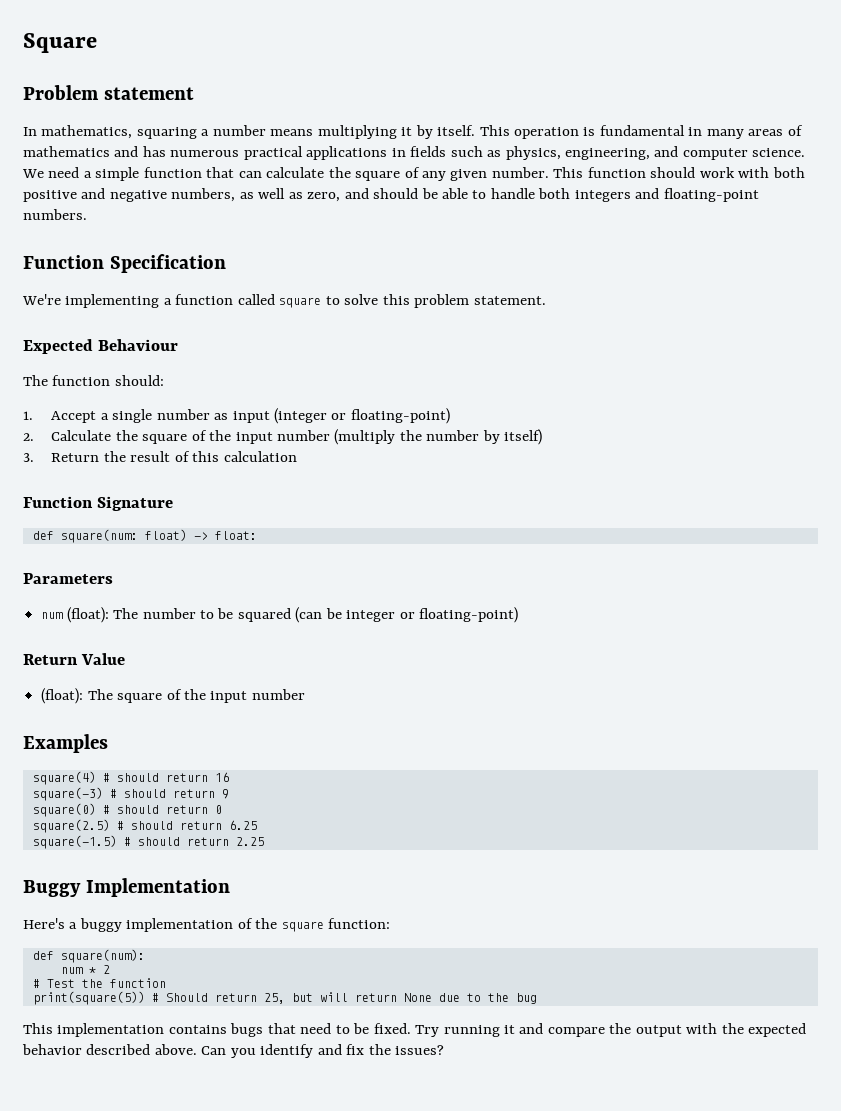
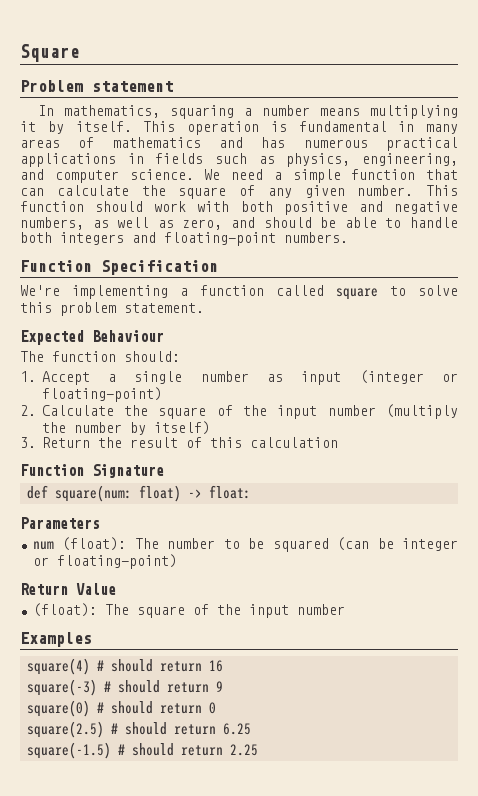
- Buggy Implementation
- Here's a buggy implementation of the square function:
- def square(num):
- num * 2
- # Test the function
- print(square(5)) # Should return 25, but will return None due to the bug
- This implementation contains bugs that need to be fixed. Try running it and compare the output with the expected behavior described above. Can you identify and fix the issues?

